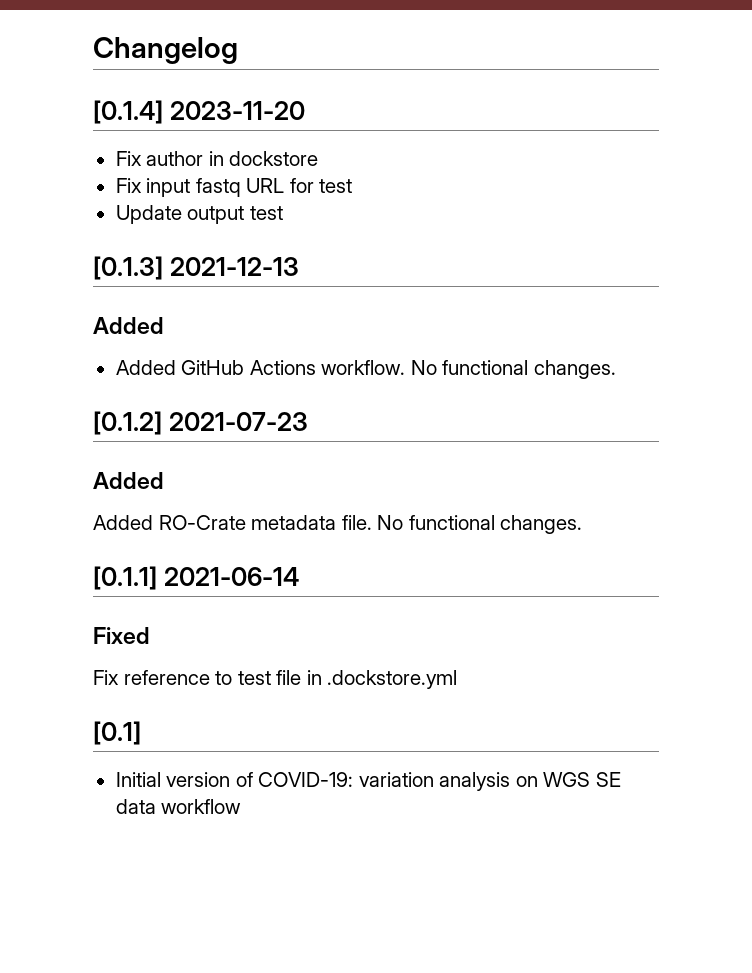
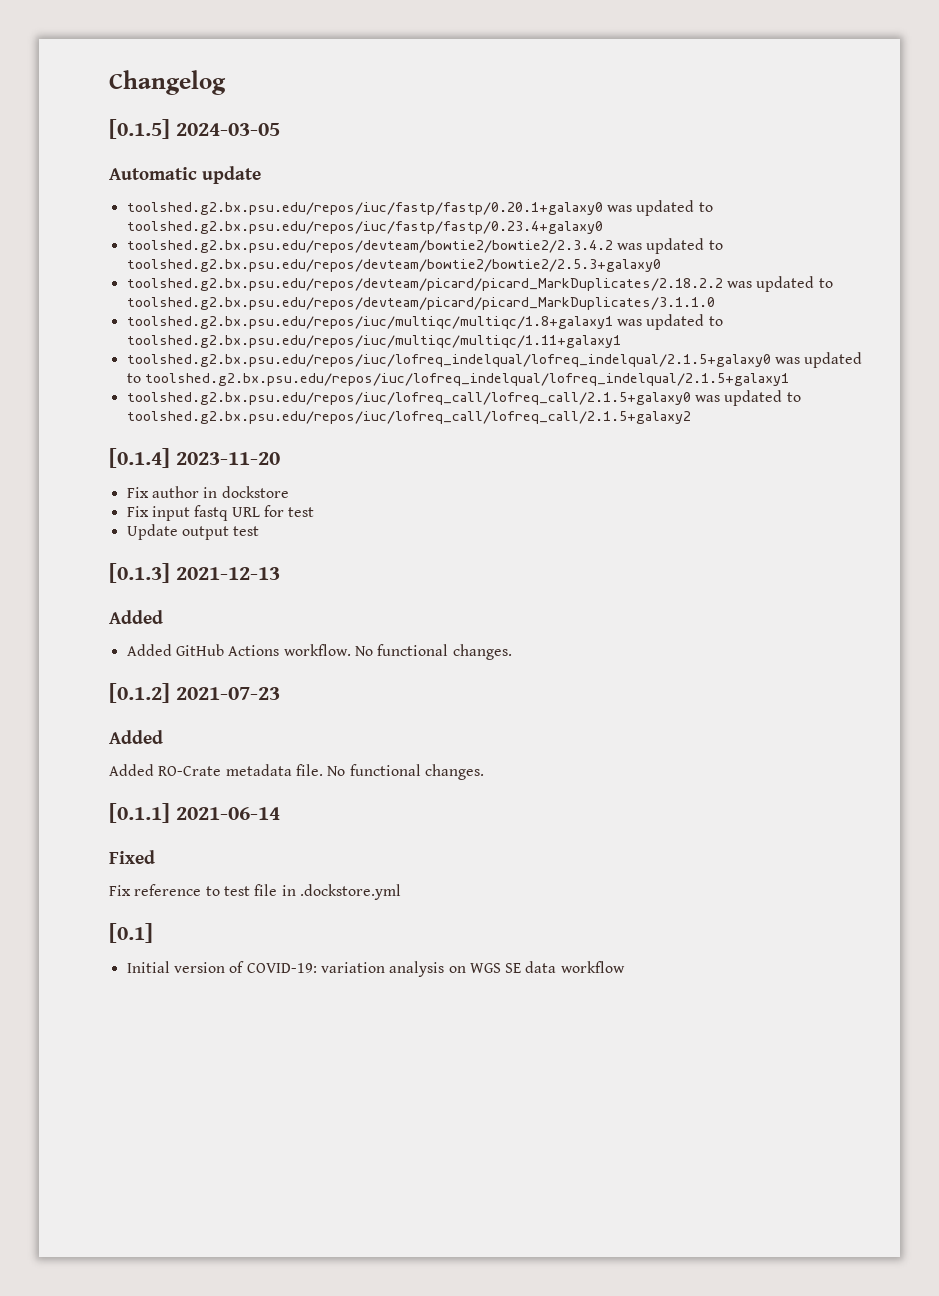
+ [0.1.5] 2024-03-05
+ Automatic update
+ toolshed.g2.bx.psu.edu/repos/iuc/fastp/fastp/0.20.1+galaxy0 was updated to toolshed.g2.bx.psu.edu/repos/iuc/fastp/fastp/0.23.4+galaxy0
+ toolshed.g2.bx.psu.edu/repos/devteam/bowtie2/bowtie2/2.3.4.2 was updated to toolshed.g2.bx.psu.edu/repos/devteam/bowtie2/bowtie2/2.5.3+galaxy0
+ toolshed.g2.bx.psu.edu/repos/devteam/picard/picard_MarkDuplicates/2.18.2.2 was updated to toolshed.g2.bx.psu.edu/repos/devteam/picard/picard_MarkDuplicates/3.1.1.0
+ toolshed.g2.bx.psu.edu/repos/iuc/multiqc/multiqc/1.8+galaxy1 was updated to toolshed.g2.bx.psu.edu/repos/iuc/multiqc/multiqc/1.11+galaxy1
+ toolshed.g2.bx.psu.edu/repos/iuc/lofreq_indelqual/lofreq_indelqual/2.1.5+galaxy0 was updated to toolshed.g2.bx.psu.edu/repos/iuc/lofreq_indelqual/lofreq_indelqual/2.1.5+galaxy1
+ toolshed.g2.bx.psu.edu/repos/iuc/lofreq_call/lofreq_call/2.1.5+galaxy0 was updated to toolshed.g2.bx.psu.edu/repos/iuc/lofreq_call/lofreq_call/2.1.5+galaxy2

